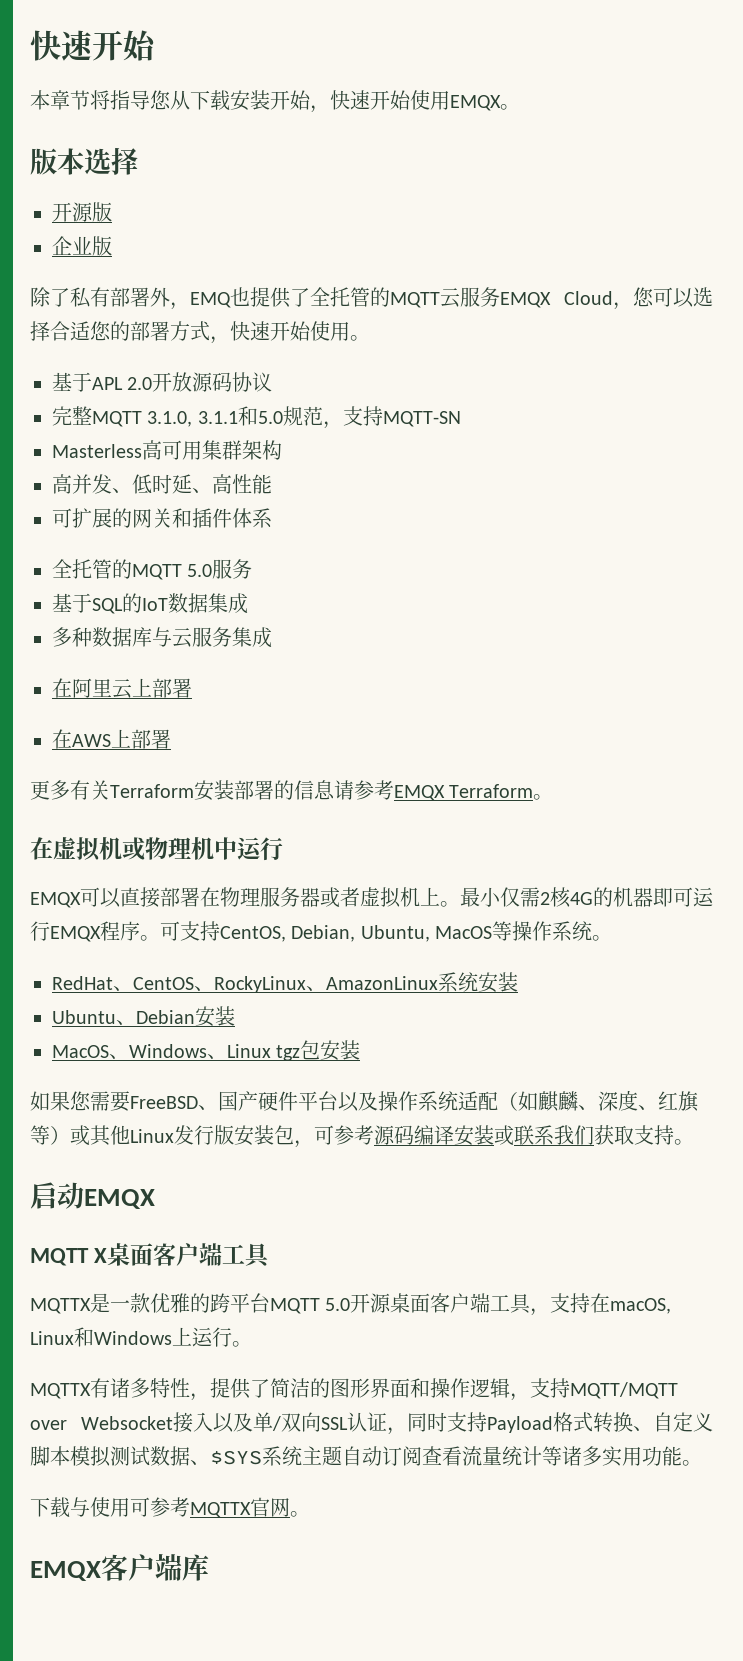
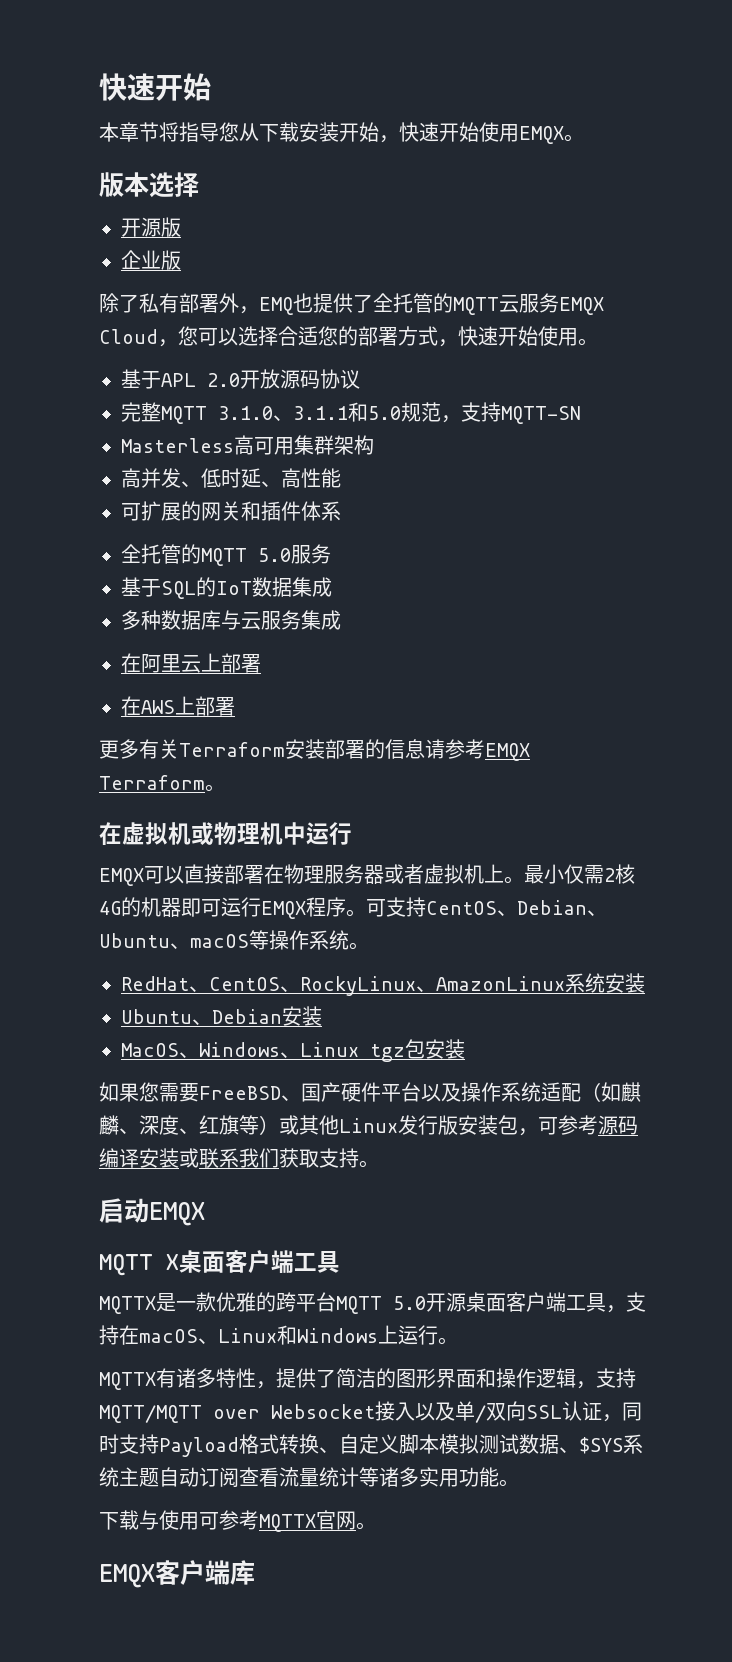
- 完整MQTT 3.1.0, 3.1.1和5.0规范，支持MQTT-SN
+ 完整MQTT 3.1.0、3.1.1和5.0规范，支持MQTT-SN
- 可支持CentOS, Debian, Ubuntu, MacOS等操作系统。
+ 可支持CentOS、Debian、Ubuntu、macOS等操作系统。
- MQTTX是一款优雅的跨平台MQTT 5.0开源桌面客户端工具，支持在macOS, Linux和Windows上运行。
+ MQTTX是一款优雅的跨平台MQTT 5.0开源桌面客户端工具，支持在macOS、Linux和Windows上运行。

